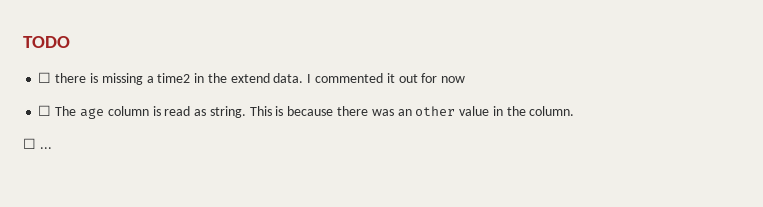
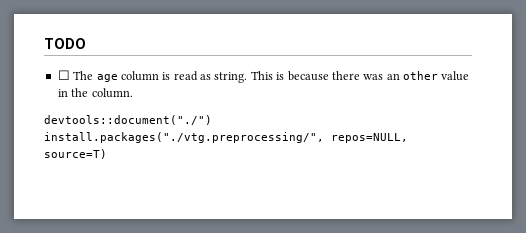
- ☐ there is missing a time2 in the extend data. I commented it out for now
- ☐ ...
+ devtools::document("./") install.packages("./vtg.preprocessing/", repos=NULL, source=T)

